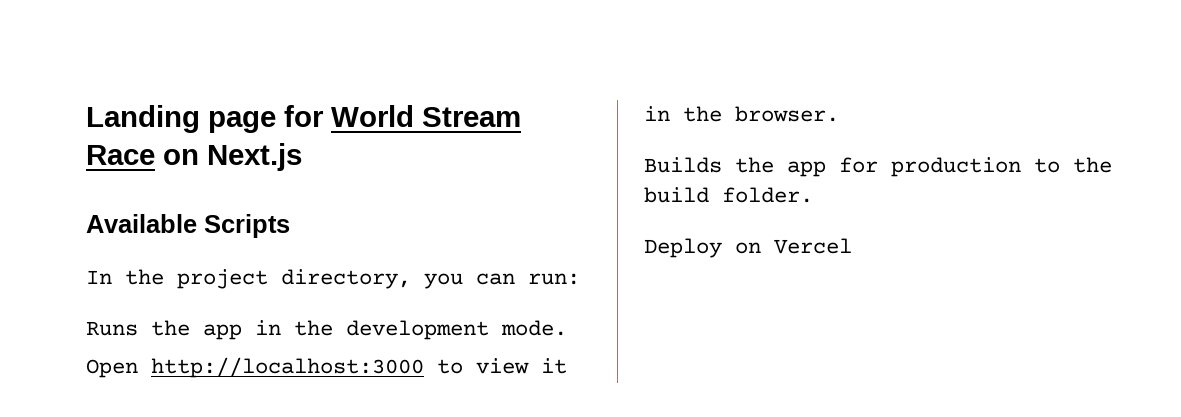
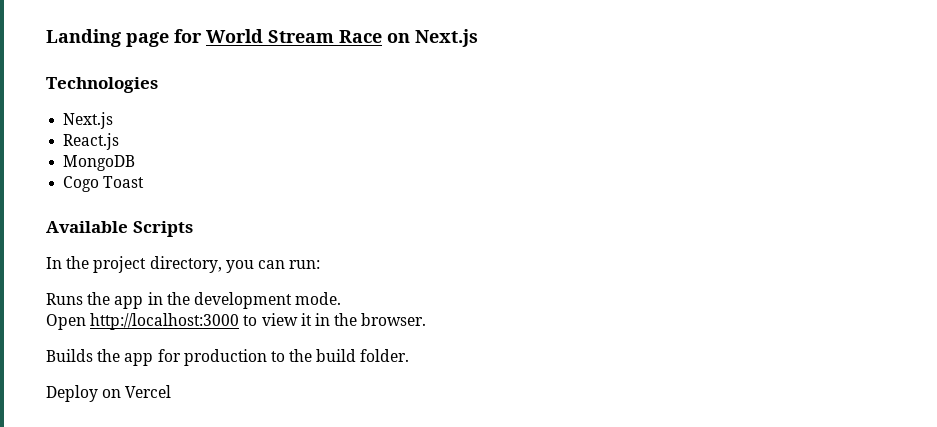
+ Technologies
+ Next.js
+ React.js
+ MongoDB
+ Cogo Toast

